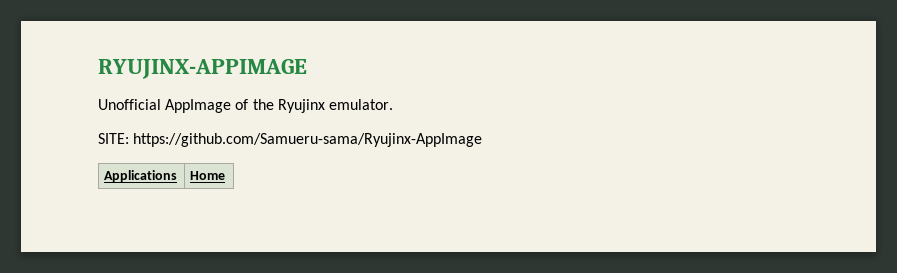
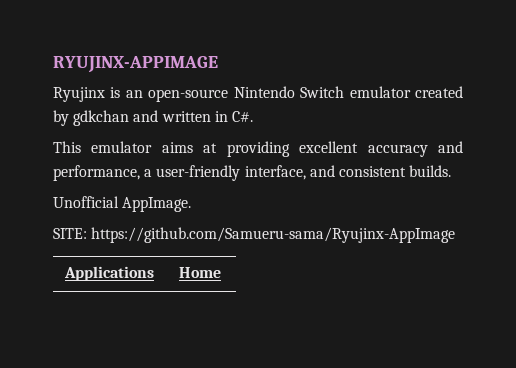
- Unofficial AppImage of the Ryujinx emulator.
+ Ryujinx is an open-source Nintendo Switch emulator created by gdkchan and written in C#.
+ This emulator aims at providing excellent accuracy and performance, a user-friendly interface, and consistent builds.
+ Unofficial AppImage.

